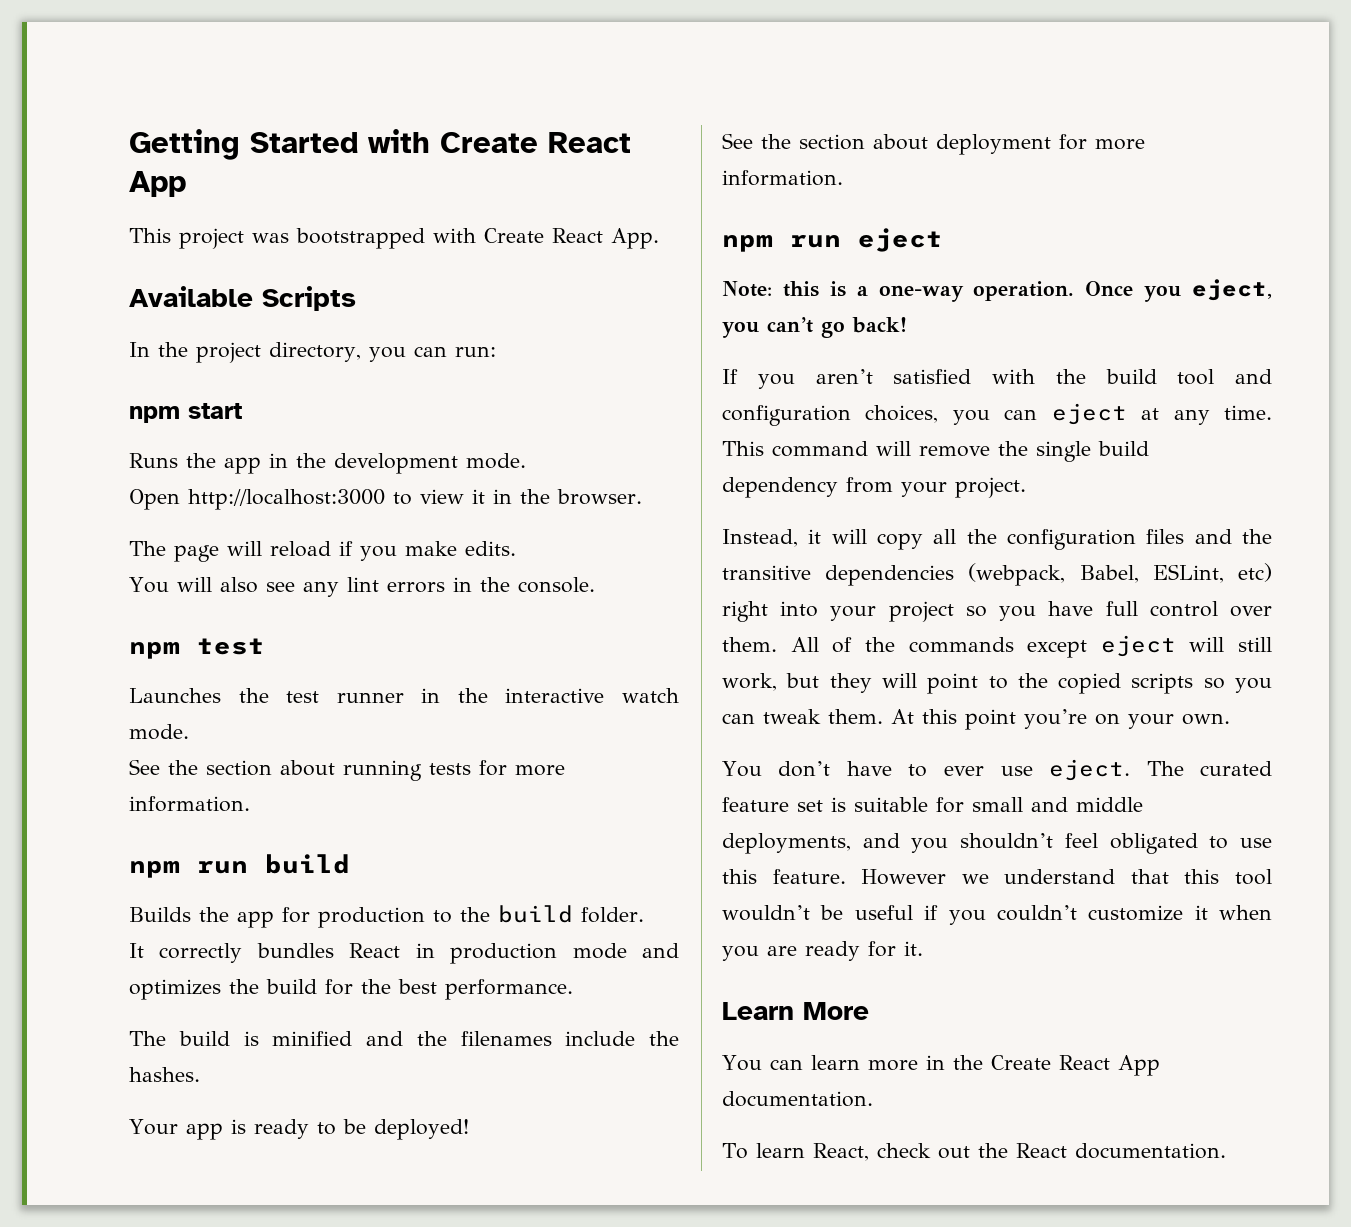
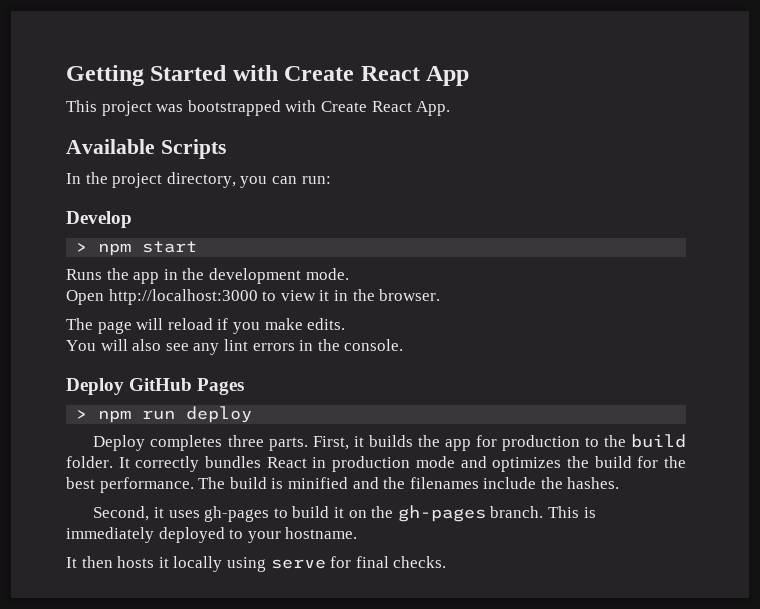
- npm start
+ Develop
+ > npm start
- npm test
- Launches the test runner in the interactive watch mode.
- See the section about running tests for more information.
- npm run build
- Builds the app for production to the build folder.
- It correctly bundles React in production mode and optimizes the build for the best performance.
- The build is minified and the filenames include the hashes.
+ Deploy GitHub Pages
+ > npm run deploy
+ Deploy completes three parts. First, it builds the app for production to the build folder. It correctly bundles React in production mode and optimizes the build for the best performance. The build is minified and the filenames include the hashes.
- Your app is ready to be deployed!
- See the section about deployment for more information.
- npm run eject
- Note: this is a one-way operation. Once you eject, you can’t go back!
- If you aren’t satisfied with the build tool and configuration choices, you can eject at any time. This command will remove the single build dependency from your project.
- Instead, it will copy all the configuration files and the transitive dependencies (webpack, Babel, ESLint, etc) right into your project so you have full control over them. All of the commands except eject will still work, but they will point to the copied scripts so you can tweak them. At this point you’re on your own.
- You don’t have to ever use eject. The curated feature set is suitable for small and middle deployments, and you shouldn’t feel obligated to use this feature. However we understand that this tool wouldn’t be useful if you couldn’t customize it when you are ready for it.
- Learn More
- You can learn more in the Create React App documentation.
- To learn React, check out the React documentation.
+ Second, it uses gh-pages to build it on the gh-pages branch. This is immediately deployed to your hostname.
+ It then hosts it locally using serve for final checks.

